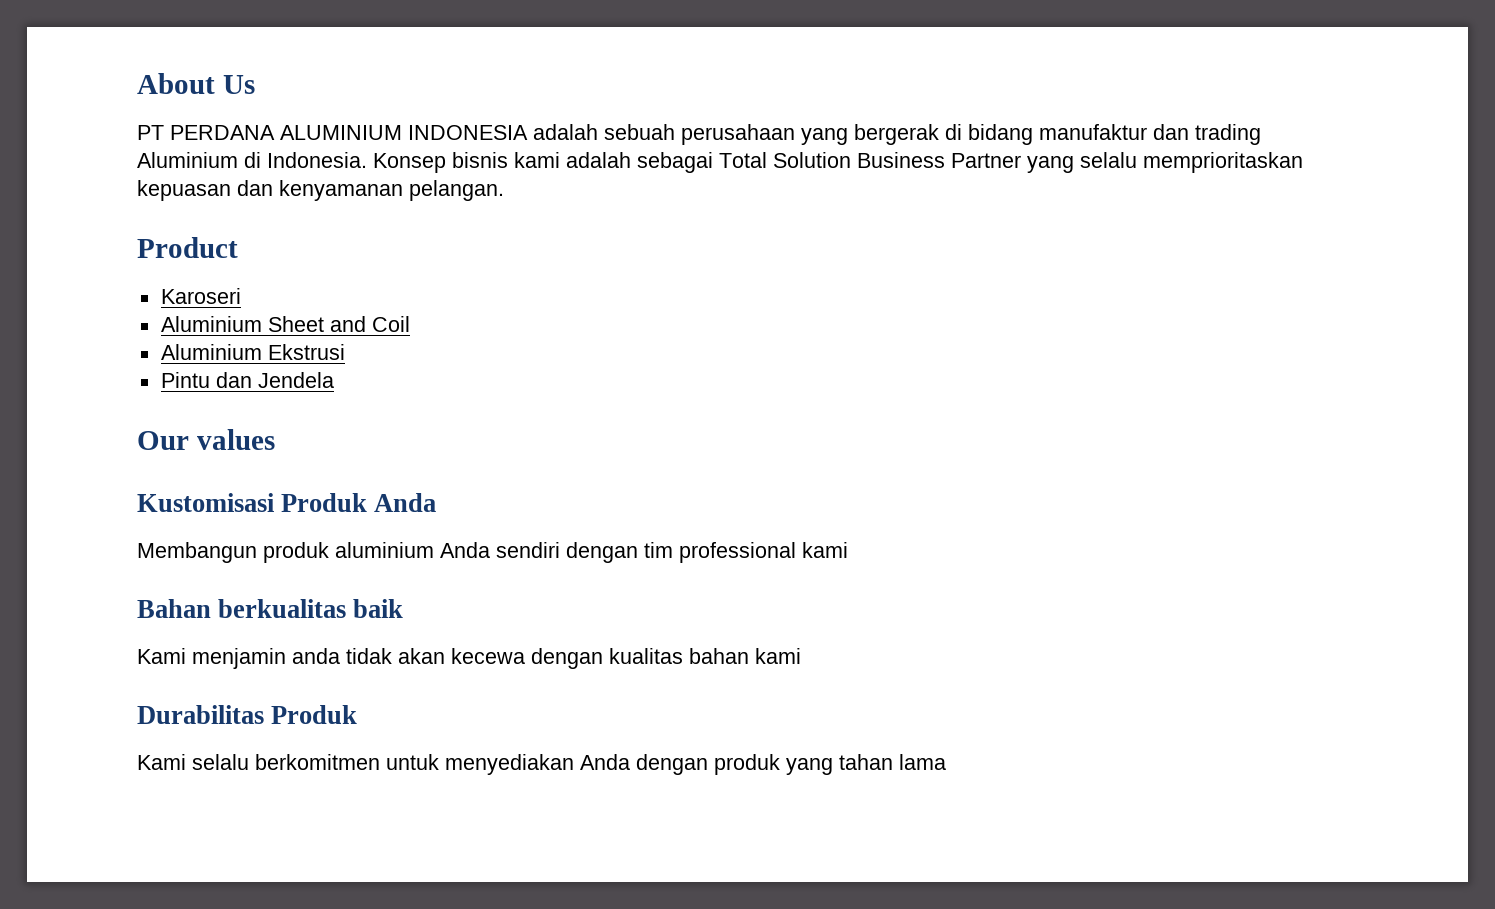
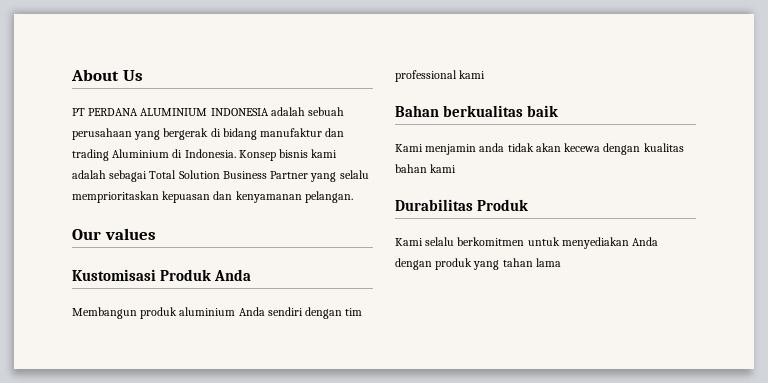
- Product
- Karoseri
- Aluminium Sheet and Coil
- Aluminium Ekstrusi
- Pintu dan Jendela

